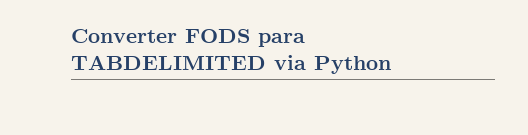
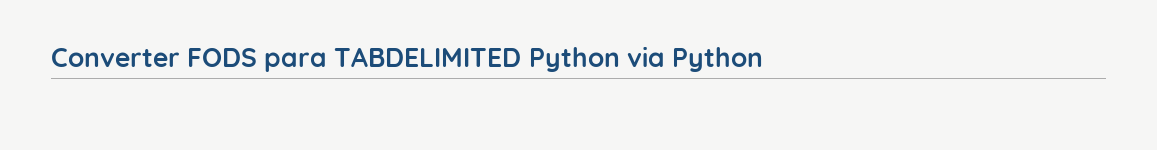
- Converter FODS para TABDELIMITED via Python
+ Converter FODS para TABDELIMITED Python via Python

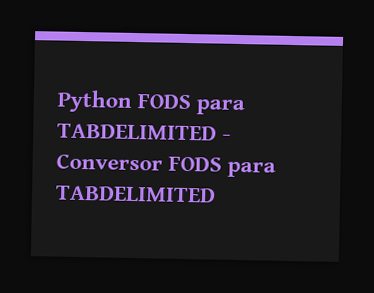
- Converter FODS para TABDELIMITED Python via Python
+ Python FODS para TABDELIMITED - Conversor FODS para TABDELIMITED

